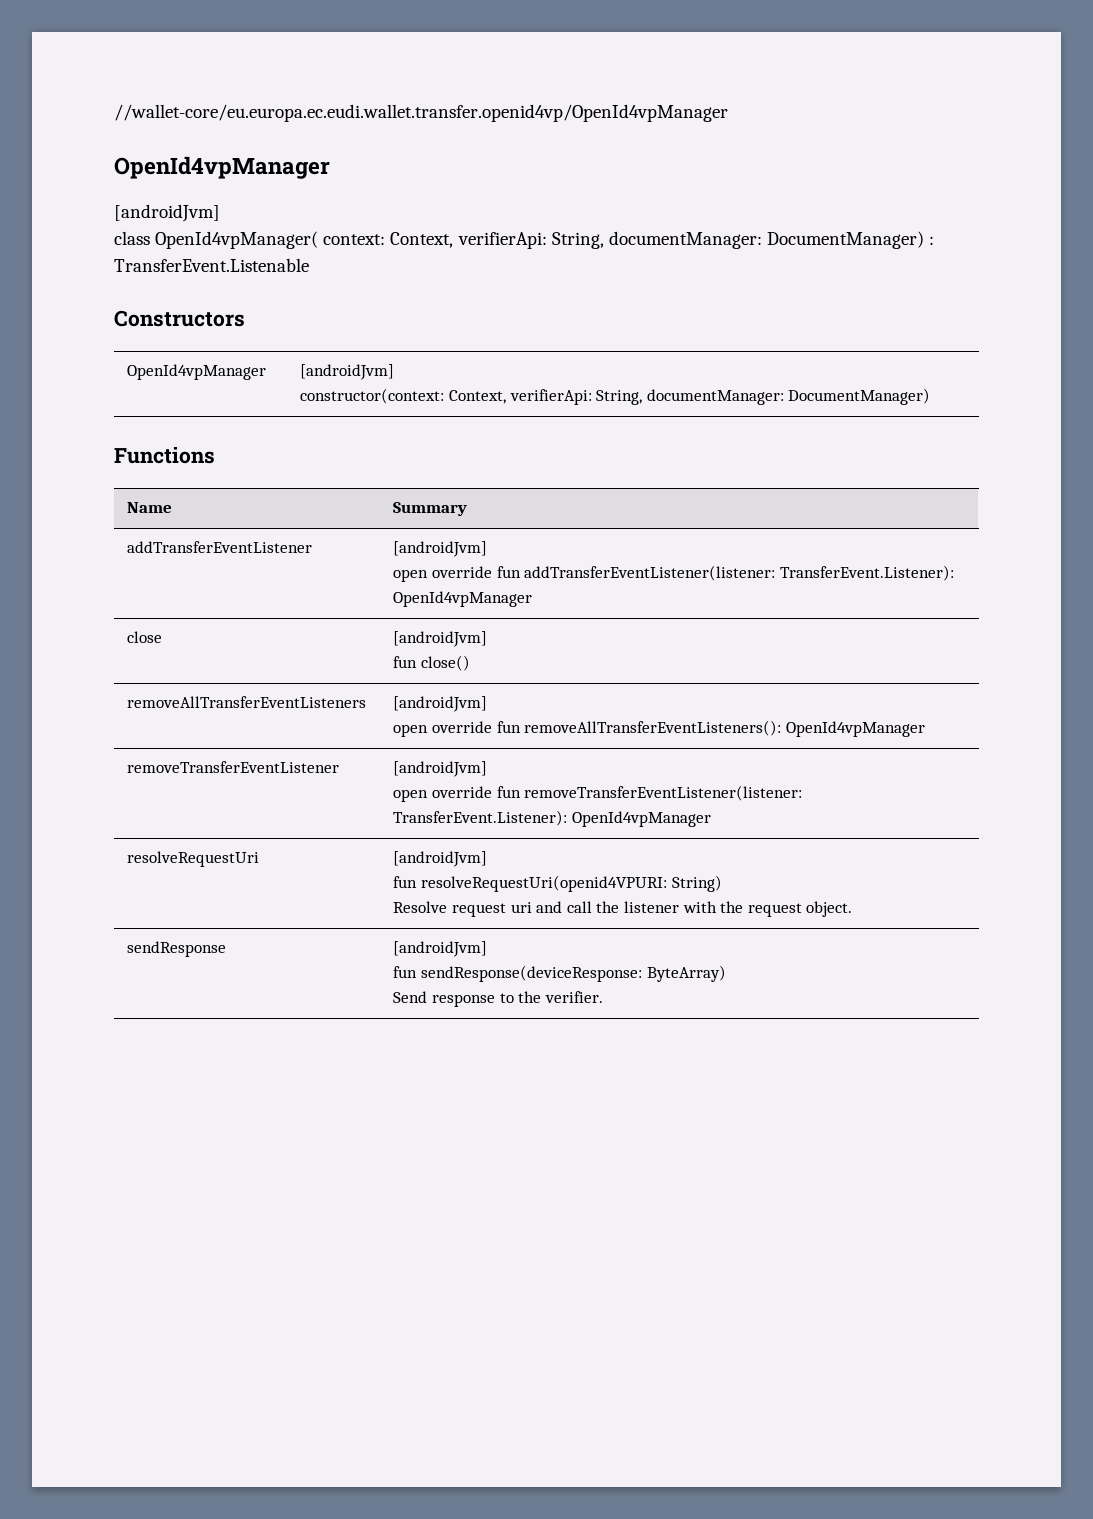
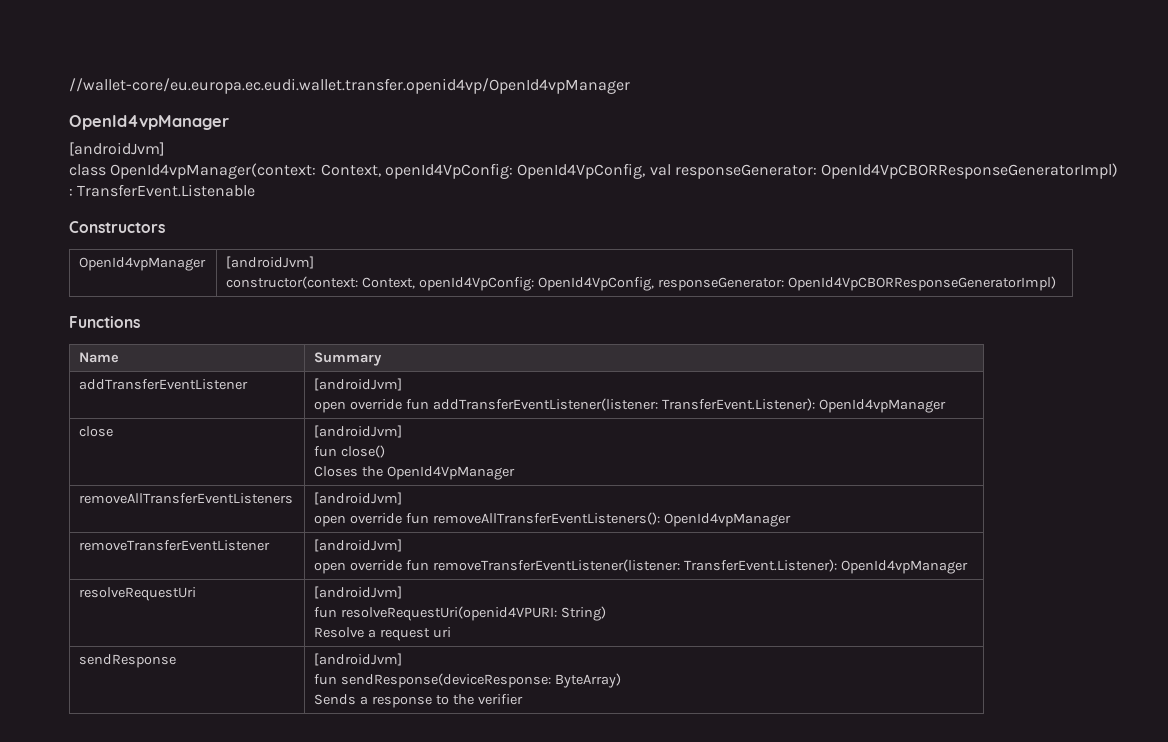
- class OpenId4vpManager( context: Context, verifierApi: String, documentManager: DocumentManager) : TransferEvent.Listenable
+ class OpenId4vpManager(context: Context, openId4VpConfig: OpenId4VpConfig, val responseGenerator: OpenId4VpCBORResponseGeneratorImpl) : TransferEvent.Listenable
  OpenId4vpManager | [androidJvm]
- constructor(context: Context, verifierApi: String, documentManager: DocumentManager)
+ constructor(context: Context, openId4VpConfig: OpenId4VpConfig, responseGenerator: OpenId4VpCBORResponseGeneratorImpl)
  close | [androidJvm]
  fun close()
+ Closes the OpenId4VpManager
  resolveRequestUri | [androidJvm]
  fun resolveRequestUri(openid4VPURI: String)
- Resolve request uri and call the listener with the request object.
+ Resolve a request uri
  sendResponse | [androidJvm]
  fun sendResponse(deviceResponse: ByteArray)
- Send response to the verifier.
+ Sends a response to the verifier

